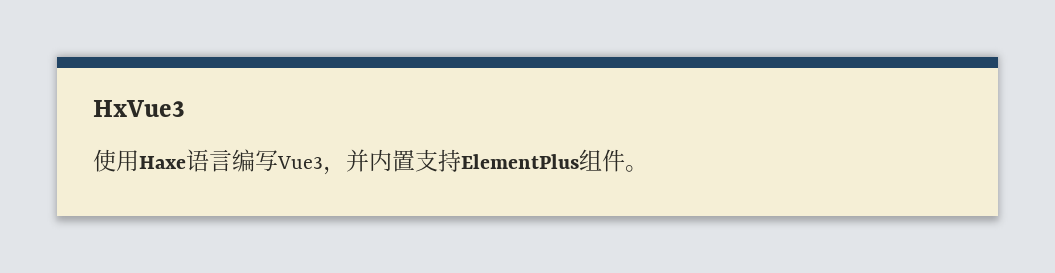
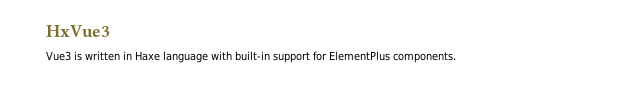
- 使用Haxe语言编写Vue3，并内置支持ElementPlus组件。
+ Vue3 is written in Haxe language with built-in support for ElementPlus components.

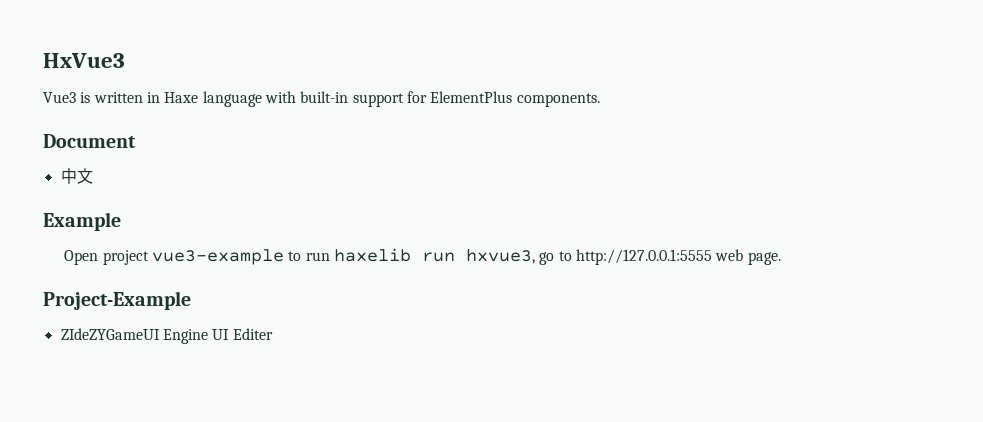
+ Document
+ 中文
+ Example
+ Open project vue3-example to run haxelib run hxvue3, go to http://127.0.0.1:5555 web page.
+ Project-Example
+ ZIdeZYGameUI Engine UI Editer

